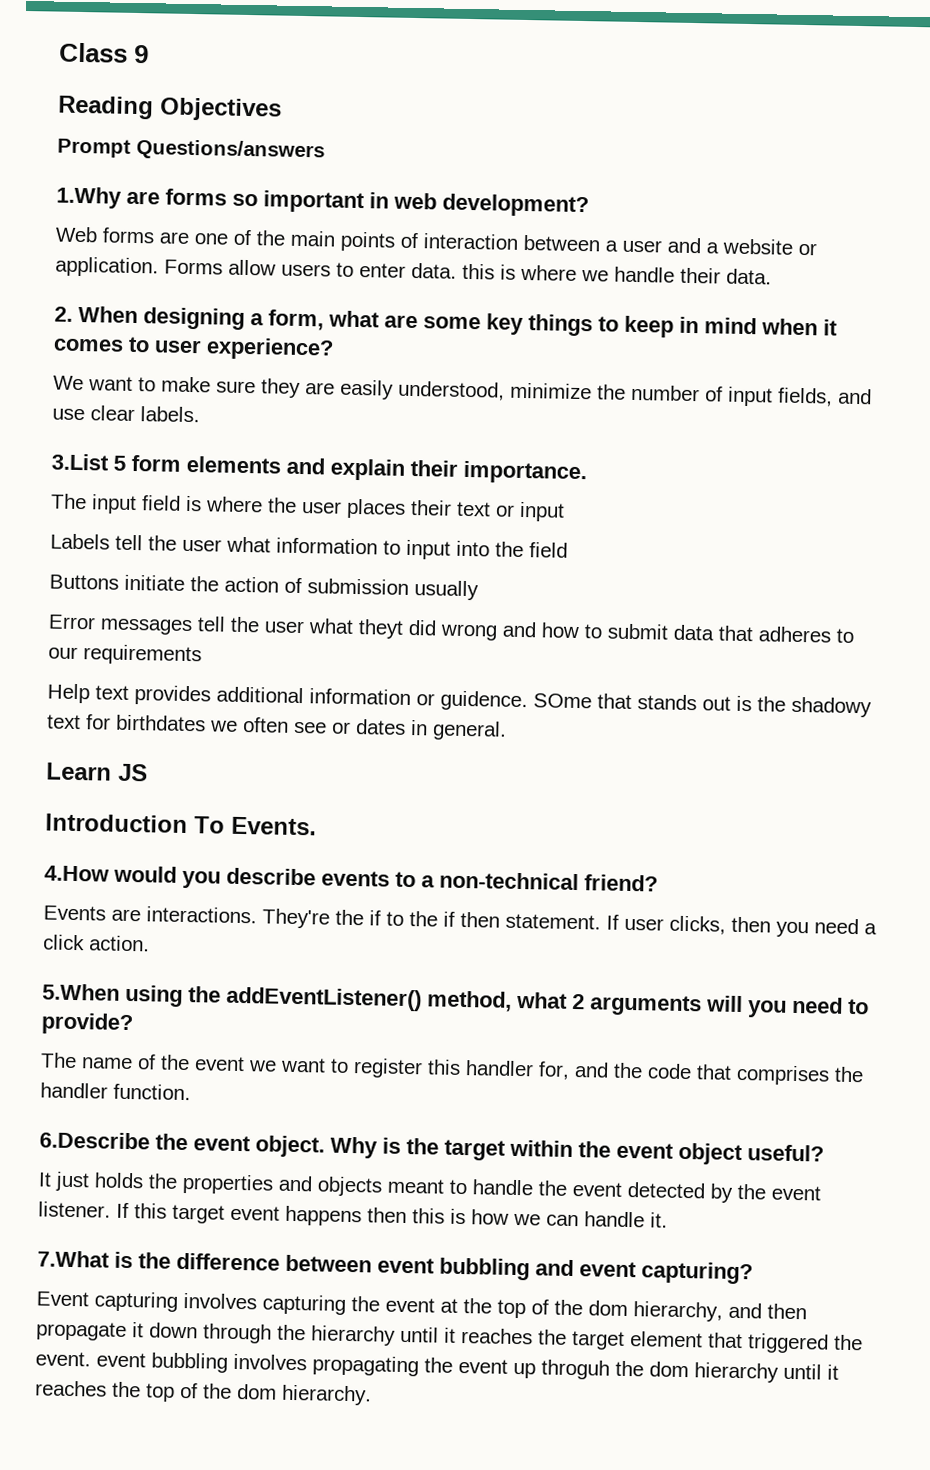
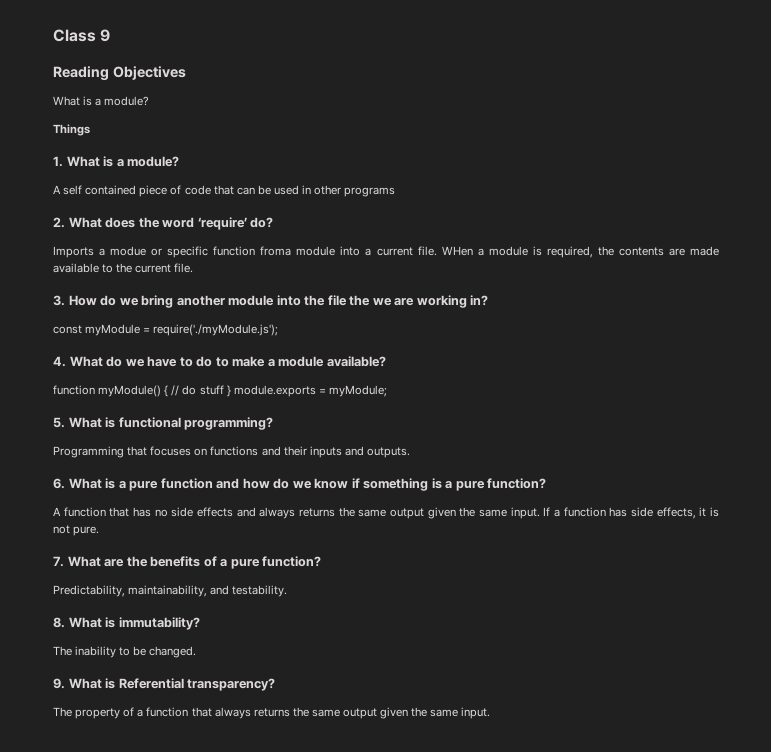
  Reading Objectives
- Prompt Questions/answers
- 1.Why are forms so important in web development?
- Web forms are one of the main points of interaction between a user and a website or application. Forms allow users to enter data. this is where we handle their data.
- 2. When designing a form, what are some key things to keep in mind when it comes to user experience?
- We want to make sure they are easily understood, minimize the number of input fields, and use clear labels.
- 3.List 5 form elements and explain their importance.
- The input field is where the user places their text or input
- Labels tell the user what information to input into the field
- Buttons initiate the action of submission usually
- Error messages tell the user what theyt did wrong and how to submit data that adheres to our requirements
- Help text provides additional information or guidence. SOme that stands out is the shadowy text for birthdates we often see or dates in general.
- Learn JS
- Introduction To Events.
- 4.How would you describe events to a non-technical friend?
- Events are interactions. They're the if to the if then statement. If user clicks, then you need a click action.
- 5.When using the addEventListener() method, what 2 arguments will you need to provide?
- The name of the event we want to register this handler for, and the code that comprises the handler function.
- 6.Describe the event object. Why is the target within the event object useful?
- It just holds the properties and objects meant to handle the event detected by the event listener. If this target event happens then this is how we can handle it.
- 7.What is the difference between event bubbling and event capturing?
- Event capturing involves capturing the event at the top of the dom hierarchy, and then propagate it down through the hierarchy until it reaches the target element that triggered the event. event bubbling involves propagating the event up throguh the dom hierarchy until it reaches the top of the dom hierarchy.
+ What is a module?
+ Things
+ 1. What is a module?
+ A self contained piece of code that can be used in other programs
+ 2. What does the word ‘require’ do?
+ Imports a modue or specific function froma module into a current file. WHen a module is required, the contents are made available to the current file.
+ 3. How do we bring another module into the file the we are working in?
+ const myModule = require('./myModule.js');
+ 4. What do we have to do to make a module available?
+ function myModule() { // do stuff } module.exports = myModule;
+ 5. What is functional programming?
+ Programming that focuses on functions and their inputs and outputs.
+ 6. What is a pure function and how do we know if something is a pure function?
+ A function that has no side effects and always returns the same output given the same input. If a function has side effects, it is not pure.
+ 7. What are the benefits of a pure function?
+ Predictability, maintainability, and testability.
+ 8. What is immutability?
+ The inability to be changed.
+ 9. What is Referential transparency?
+ The property of a function that always returns the same output given the same input.

